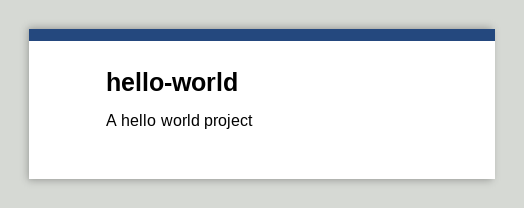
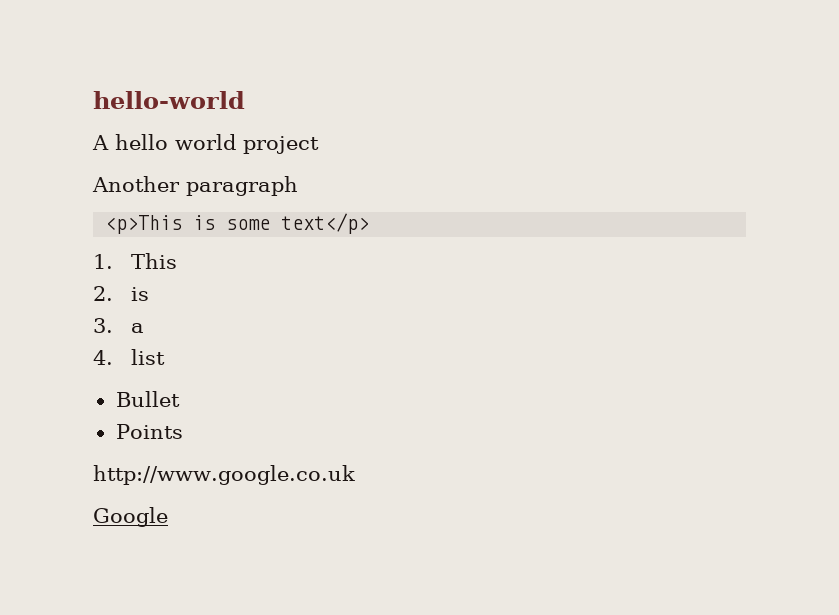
+ Another paragraph
+ <p>This is some text</p>
+ 1. This
+ 2. is
+ 3. a
+ 4. list
+ Bullet
+ Points
+ http://www.google.co.uk
+ Google

